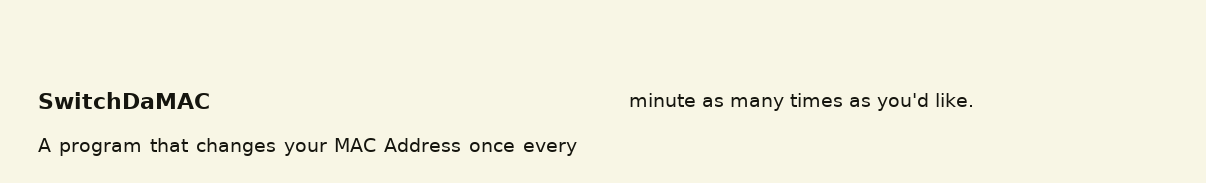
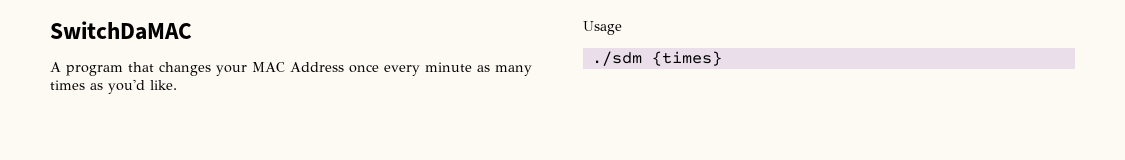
+ Usage
+ ./sdm {times}

